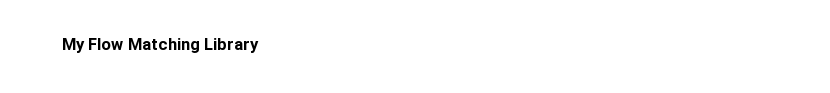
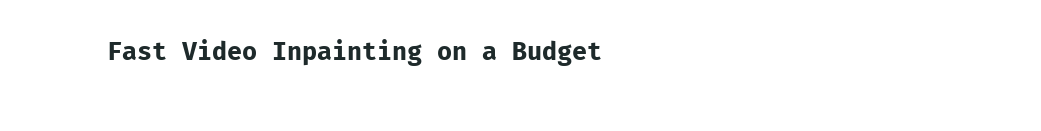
- My Flow Matching Library
+ Fast Video Inpainting on a Budget

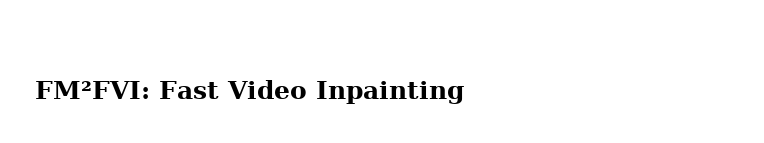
- Fast Video Inpainting on a Budget
+ FM²FVI: Fast Video Inpainting

